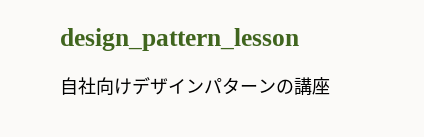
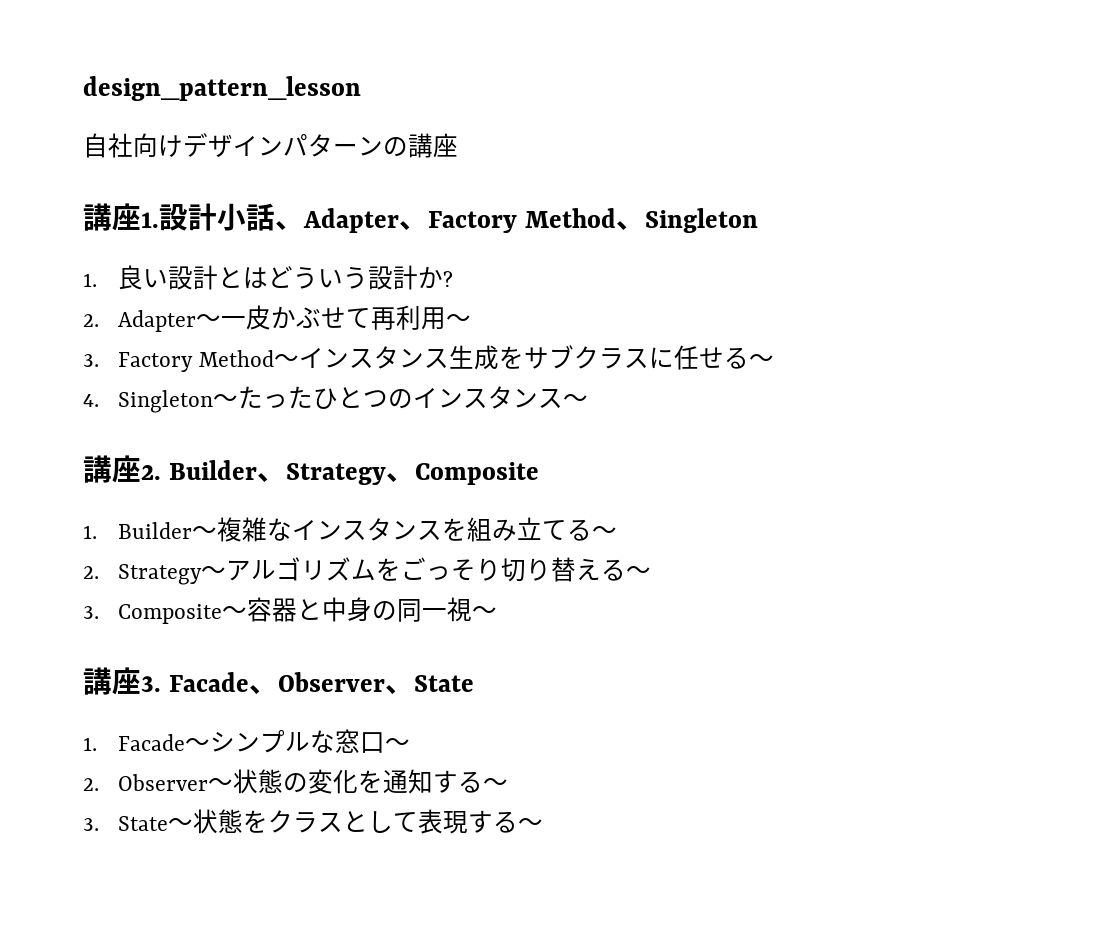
+ 講座1.設計小話、Adapter、Factory Method、Singleton
+ 1.良い設計とはどういう設計か?
+ 2. Adapter～一皮かぶせて再利用～
+ 3. Factory Method～インスタンス生成をサブクラスに任せる～
+ 4. Singleton～たったひとつのインスタンス～
+ 講座2. Builder、Strategy、Composite
+ 1. Builder～複雑なインスタンスを組み立てる～
+ 2. Strategy～アルゴリズムをごっそり切り替える～
+ 3. Composite～容器と中身の同一視～
+ 講座3. Facade、Observer、State
+ 1. Facade〜シンプルな窓口〜
+ 2. Observer〜状態の変化を通知する〜
+ 3. State〜状態をクラスとして表現する〜

